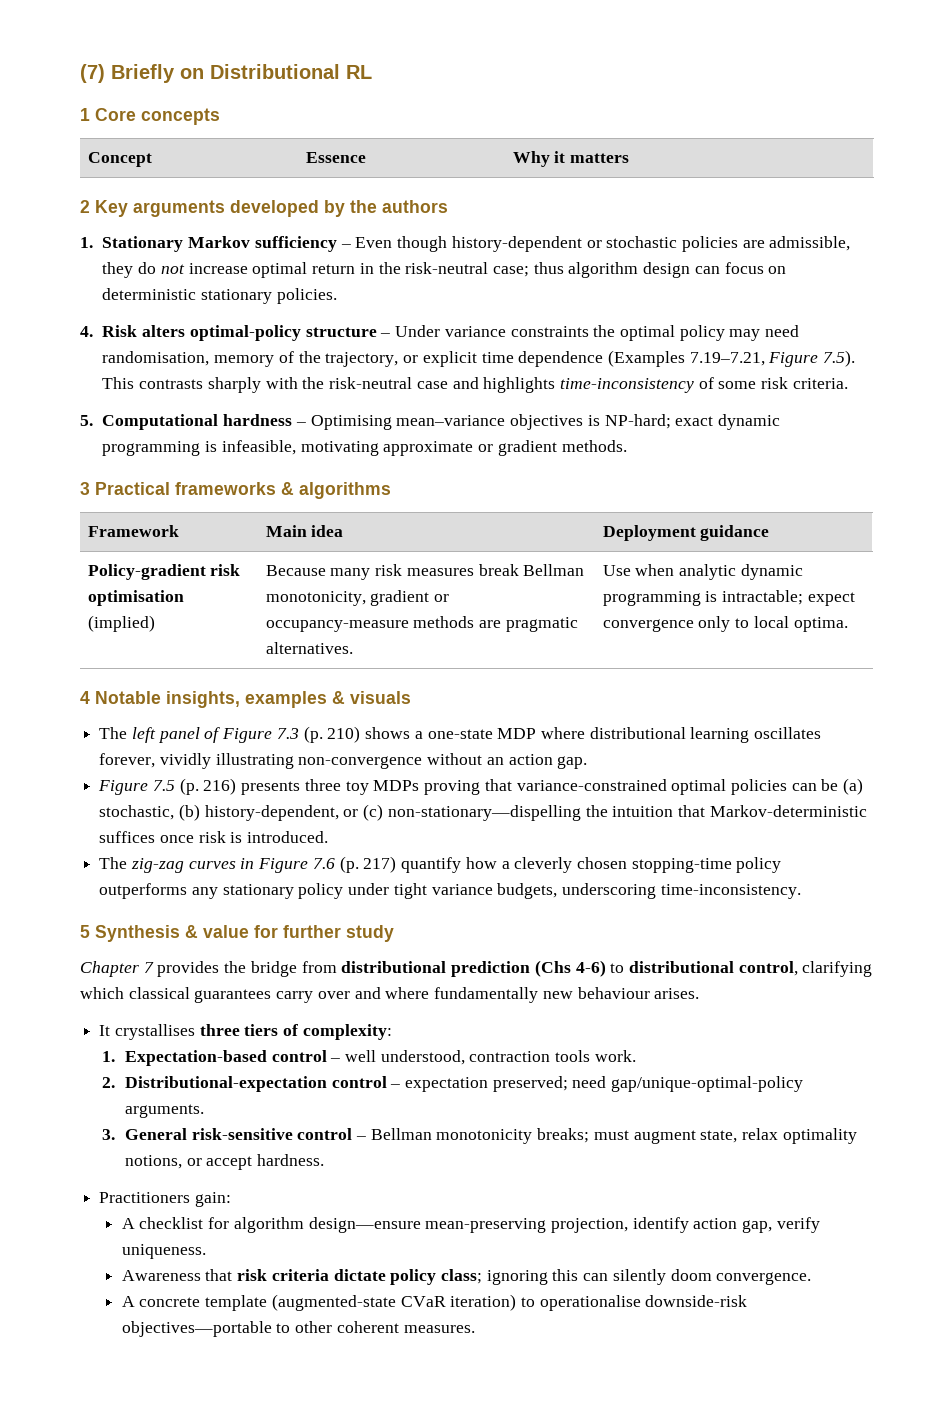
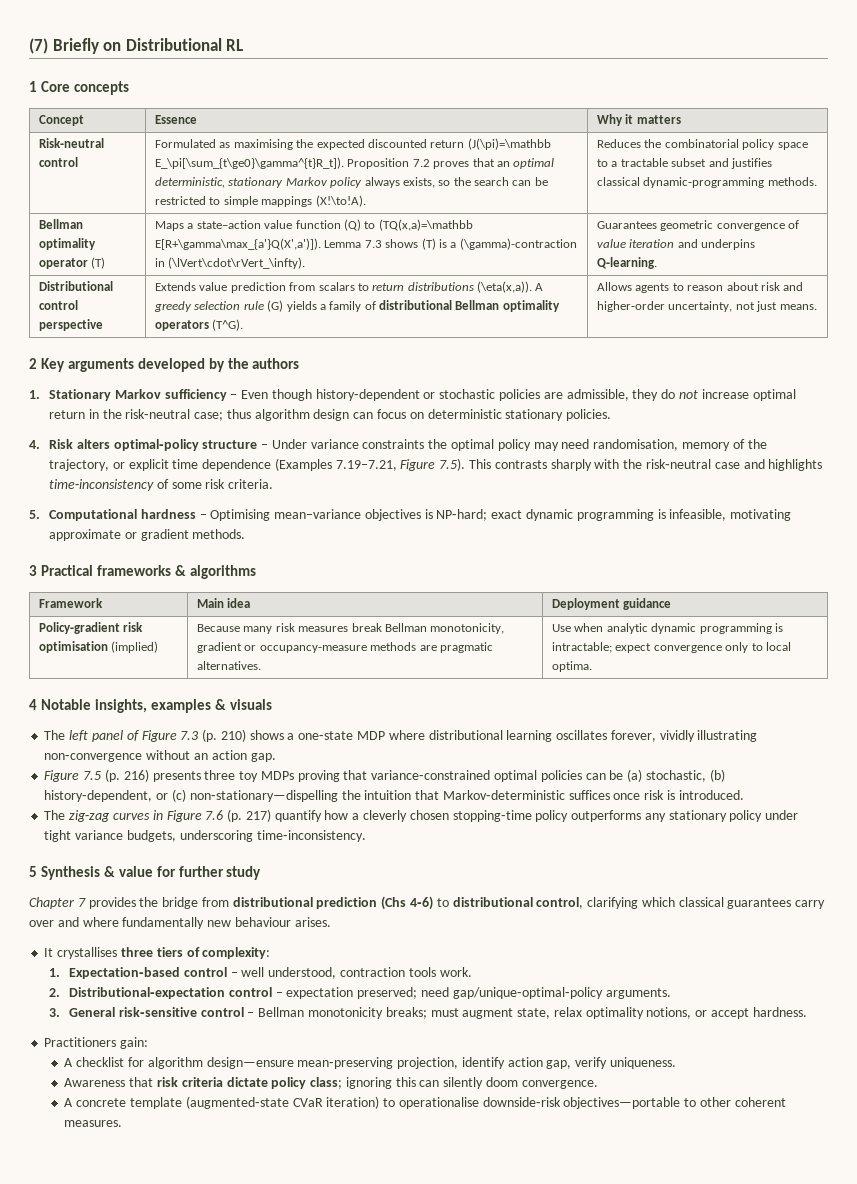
+ Risk‑neutral control | Formulated as maximising the expected discounted return (J(\pi)=\mathbb E_\pi[\sum_{t\ge0}\gamma^{t}R_t]). Proposition 7.2 proves that an optimal deterministic, stationary Markov policy always exists, so the search can be restricted to simple mappings (X!\to!A). | Reduces the combinatorial policy space to a tractable subset and justifies classical dynamic‑programming methods.
+ Bellman optimality operator (T) | Maps a state–action value function (Q) to (TQ(x,a)=\mathbb E[R+\gamma\max_{a'}Q(X',a')]). Lemma 7.3 shows (T) is a (\gamma)-contraction in (\lVert\cdot\rVert_\infty). | Guarantees geometric convergence of value iteration and underpins Q‑learning.
+ Distributional control perspective | Extends value prediction from scalars to return distributions (\eta(x,a)). A greedy selection rule (G) yields a family of distributional Bellman optimality operators (T^G). | Allows agents to reason about risk and higher‑order uncertainty, not just means.

